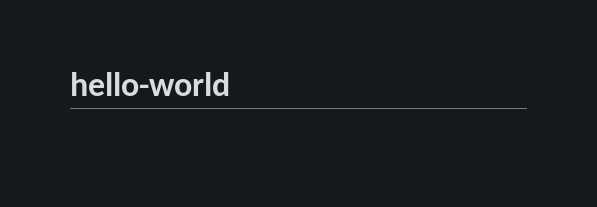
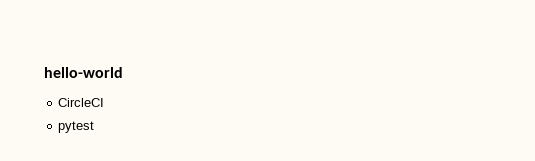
+ CircleCI
+ pytest

